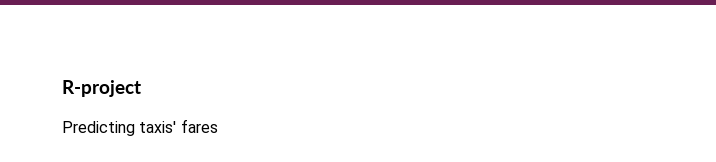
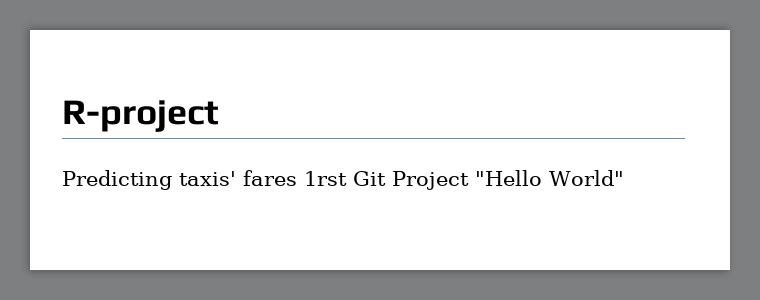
- Predicting taxis' fares
+ Predicting taxis' fares 1rst Git Project "Hello World"

